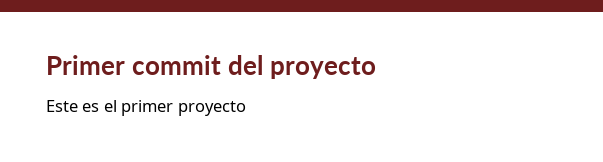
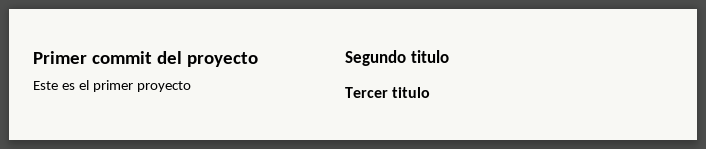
+ Segundo titulo
+ Tercer titulo

